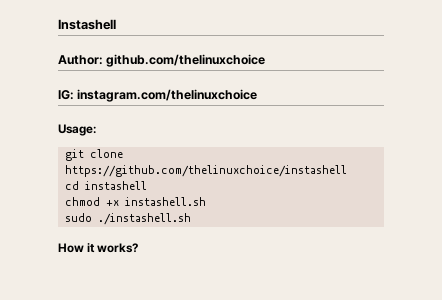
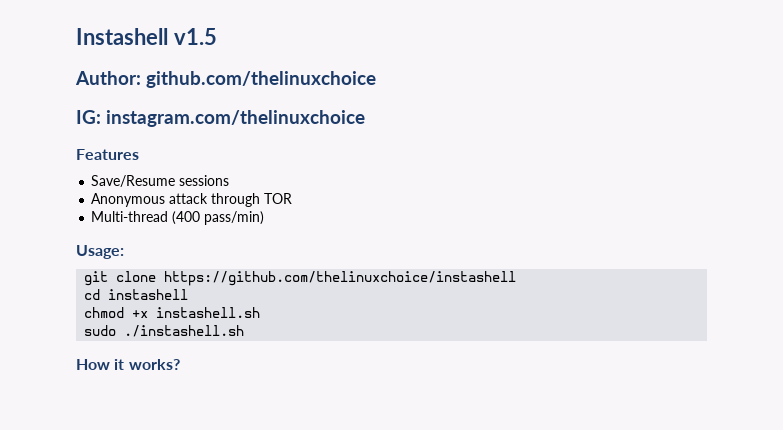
- Instashell
+ Instashell v1.5
+ Features
+ Save/Resume sessions
+ Anonymous attack through TOR
+ Multi-thread (400 pass/min)

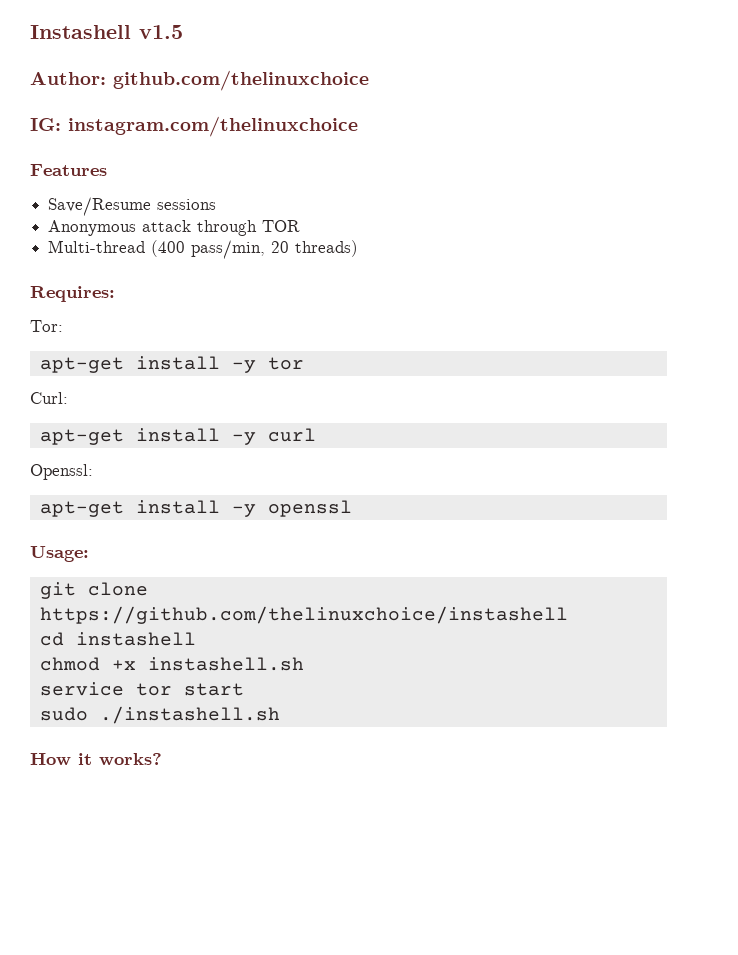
- Multi-thread (400 pass/min)
+ Multi-thread (400 pass/min, 20 threads)
+ Requires:
+ Tor:
+ apt-get install -y tor
+ Curl:
+ apt-get install -y curl
+ Openssl:
+ apt-get install -y openssl
+ service tor start

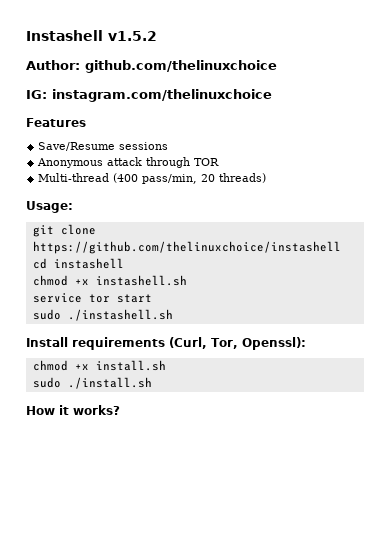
- Instashell v1.5
+ Instashell v1.5.2
- Requires:
- Tor:
- apt-get install -y tor
- Curl:
- apt-get install -y curl
- Openssl:
- apt-get install -y openssl
+ Install requirements (Curl, Tor, Openssl):
+ chmod +x install.sh
+ sudo ./install.sh

